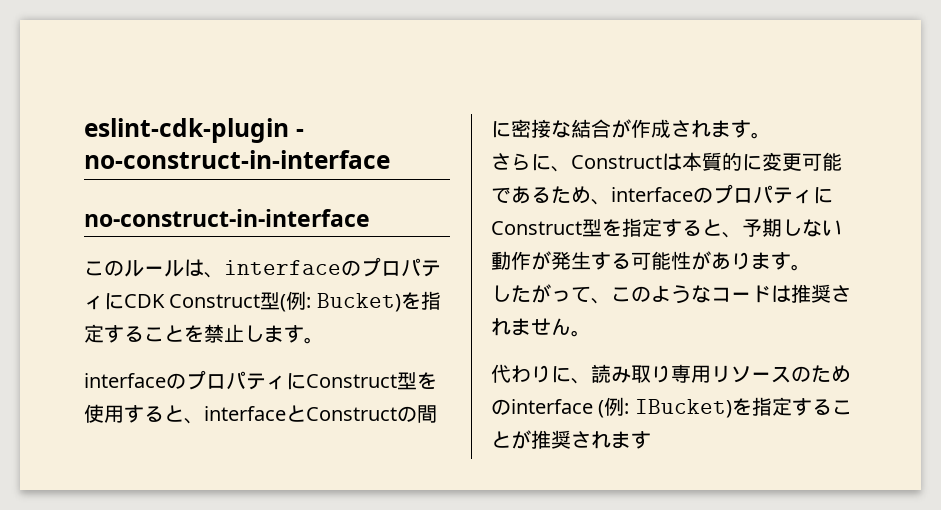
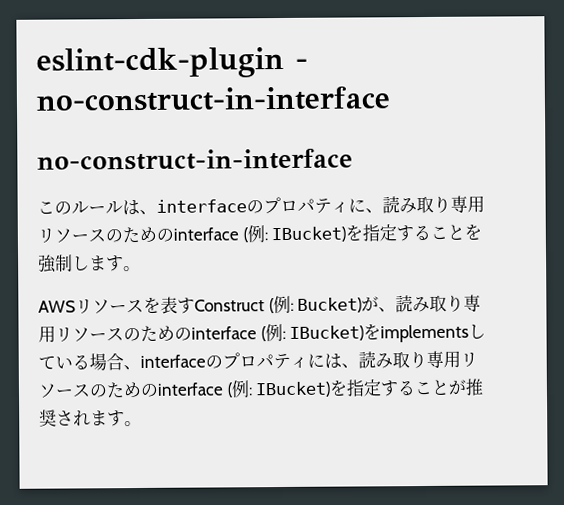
- このルールは、interfaceのプロパティにCDK Construct型(例: Bucket)を指定することを禁止します。
+ このルールは、interfaceのプロパティに、読み取り専用リソースのためのinterface (例: IBucket)を指定することを強制します。
- interfaceのプロパティにConstruct型を使用すると、interfaceとConstructの間に密接な結合が作成されます。
- さらに、Constructは本質的に変更可能であるため、interfaceのプロパティにConstruct型を指定すると、予期しない動作が発生する可能性があります。
- したがって、このようなコードは推奨されません。
- 代わりに、読み取り専用リソースのためのinterface (例: IBucket)を指定することが推奨されます
+ AWSリソースを表すConstruct (例: Bucket)が、読み取り専用リソースのためのinterface (例: IBucket)をimplementsしている場合、interfaceのプロパティには、読み取り専用リソースのためのinterface (例: IBucket)を指定することが推奨されます。

